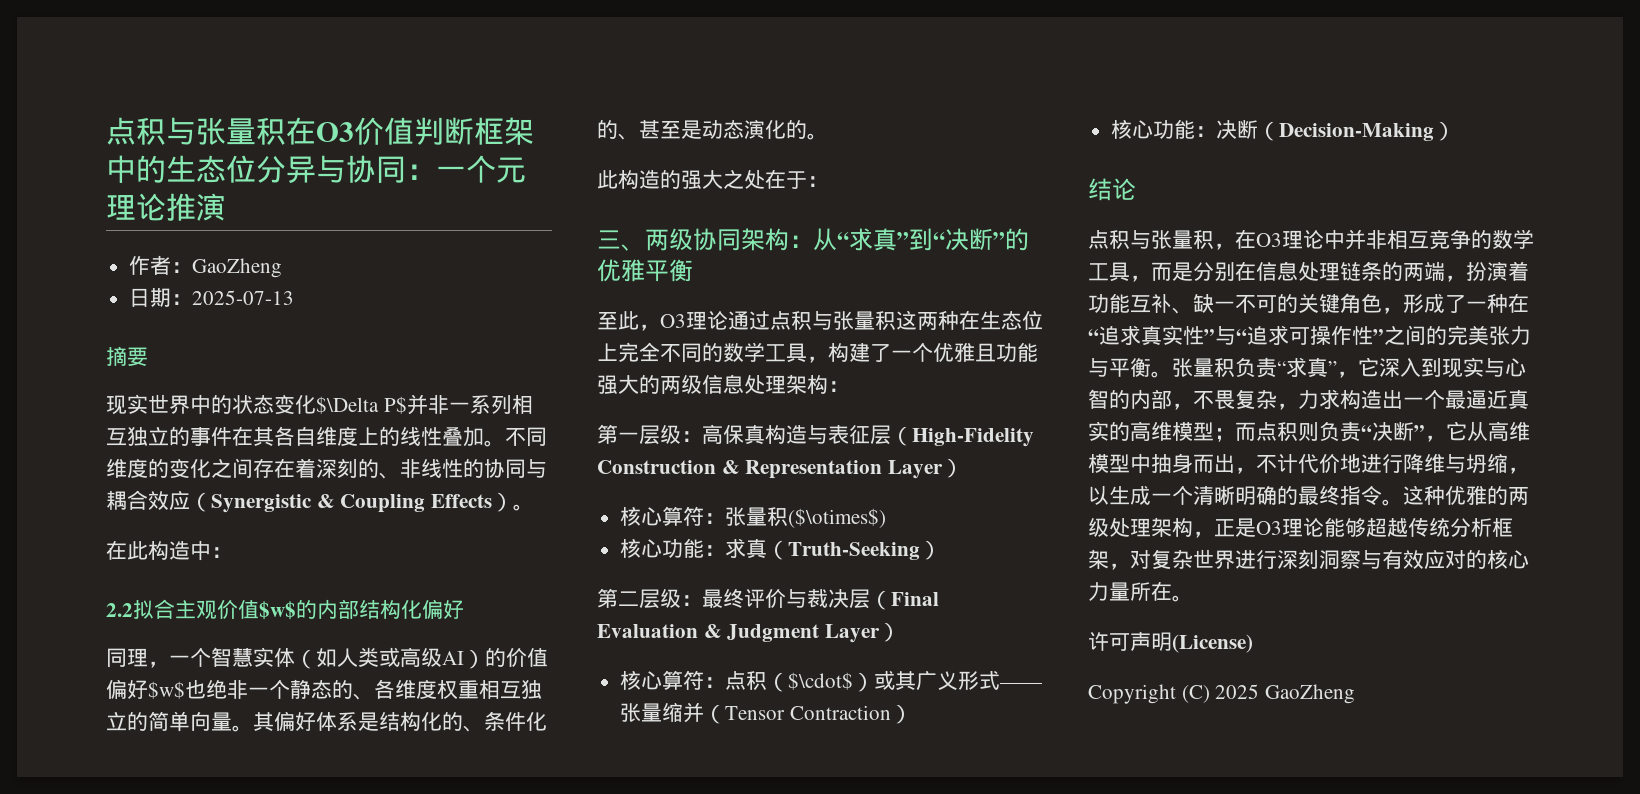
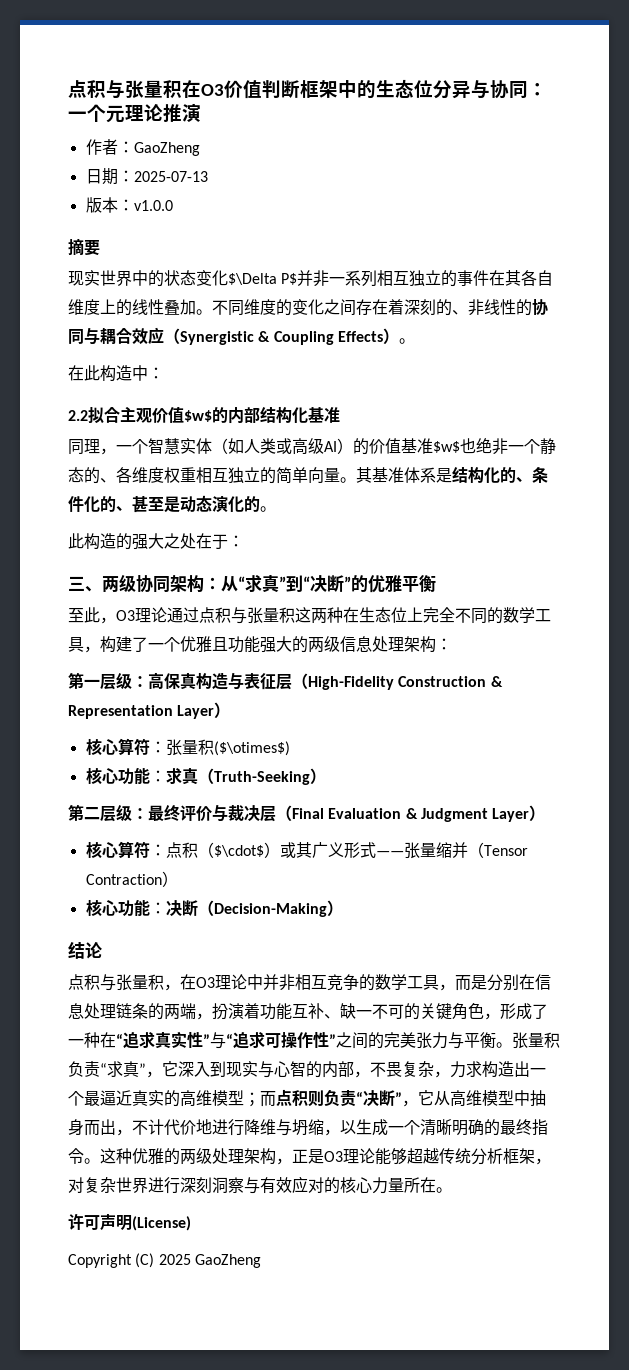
+ 版本：v1.0.0
- 2.2拟合主观价值$w$的内部结构化偏好
+ 2.2拟合主观价值$w$的内部结构化基准
- 同理，一个智慧实体（如人类或高级AI）的价值偏好$w$也绝非一个静态的、各维度权重相互独立的简单向量。
+ 同理，一个智慧实体（如人类或高级AI）的价值基准$w$也绝非一个静态的、各维度权重相互独立的简单向量。
- 其偏好体系是结构化的、条件化的、甚至是动态演化的。
+ 其基准体系是结构化的、条件化的、甚至是动态演化的。

